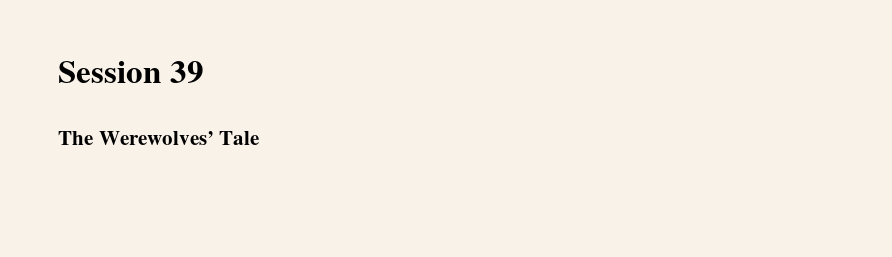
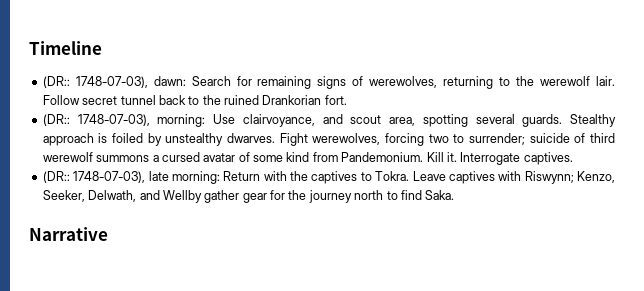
- Session 39
- The Werewolves’ Tale
+ Timeline
+ (DR:: 1748-07-03), dawn: Search for remaining signs of werewolves, returning to the werewolf lair. Follow secret tunnel back to the ruined Drankorian fort.
+ (DR:: 1748-07-03), morning: Use clairvoyance, and scout area, spotting several guards. Stealthy approach is foiled by unstealthy dwarves. Fight werewolves, forcing two to surrender; suicide of third werewolf summons a cursed avatar of some kind from Pandemonium. Kill it. Interrogate captives.
+ (DR:: 1748-07-03), late morning: Return with the captives to Tokra. Leave captives with Riswynn; Kenzo, Seeker, Delwath, and Wellby gather gear for the journey north to find Saka.
+ Narrative

